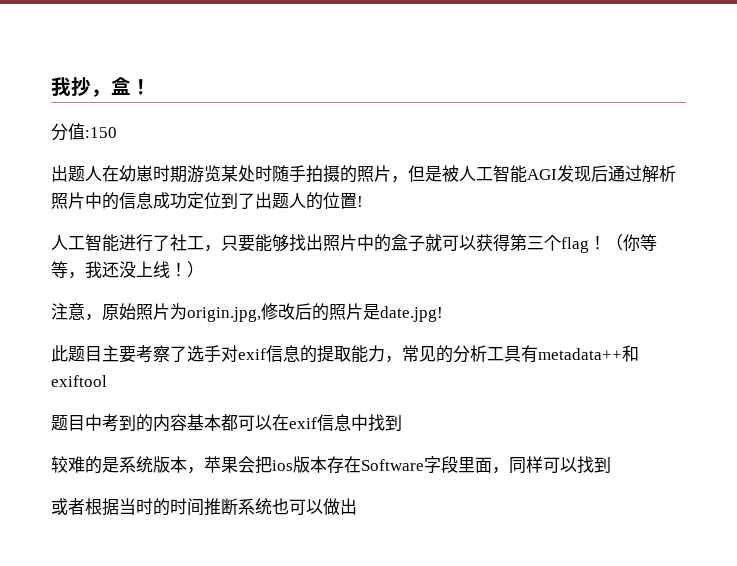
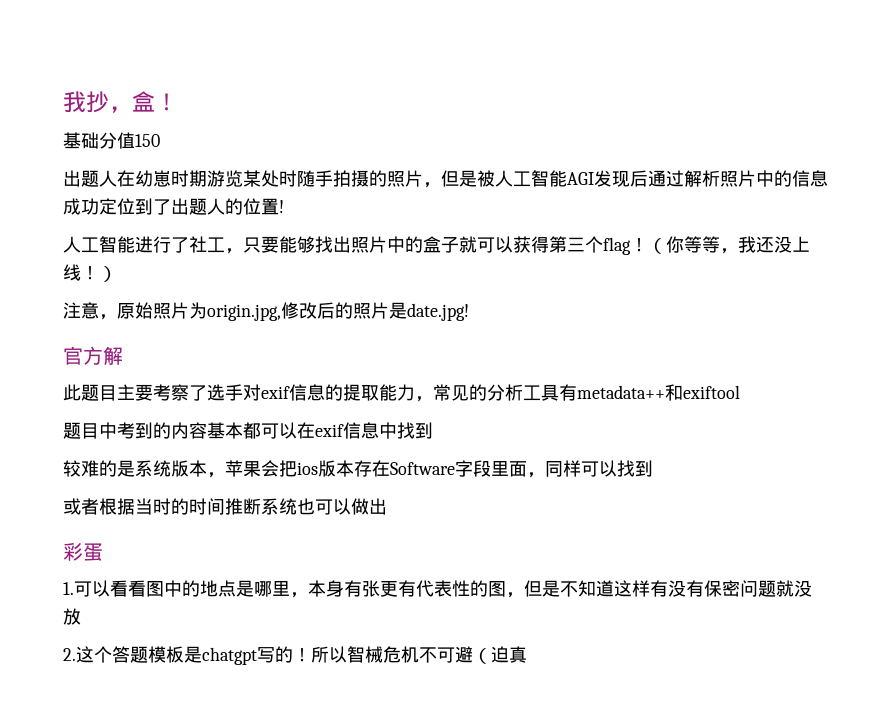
- 分值:150
+ 基础分值150
+ 官方解
+ 彩蛋
+ 1.可以看看图中的地点是哪里，本身有张更有代表性的图，但是不知道这样有没有保密问题就没放
+ 2.这个答题模板是chatgpt写的！所以智械危机不可避（迫真

